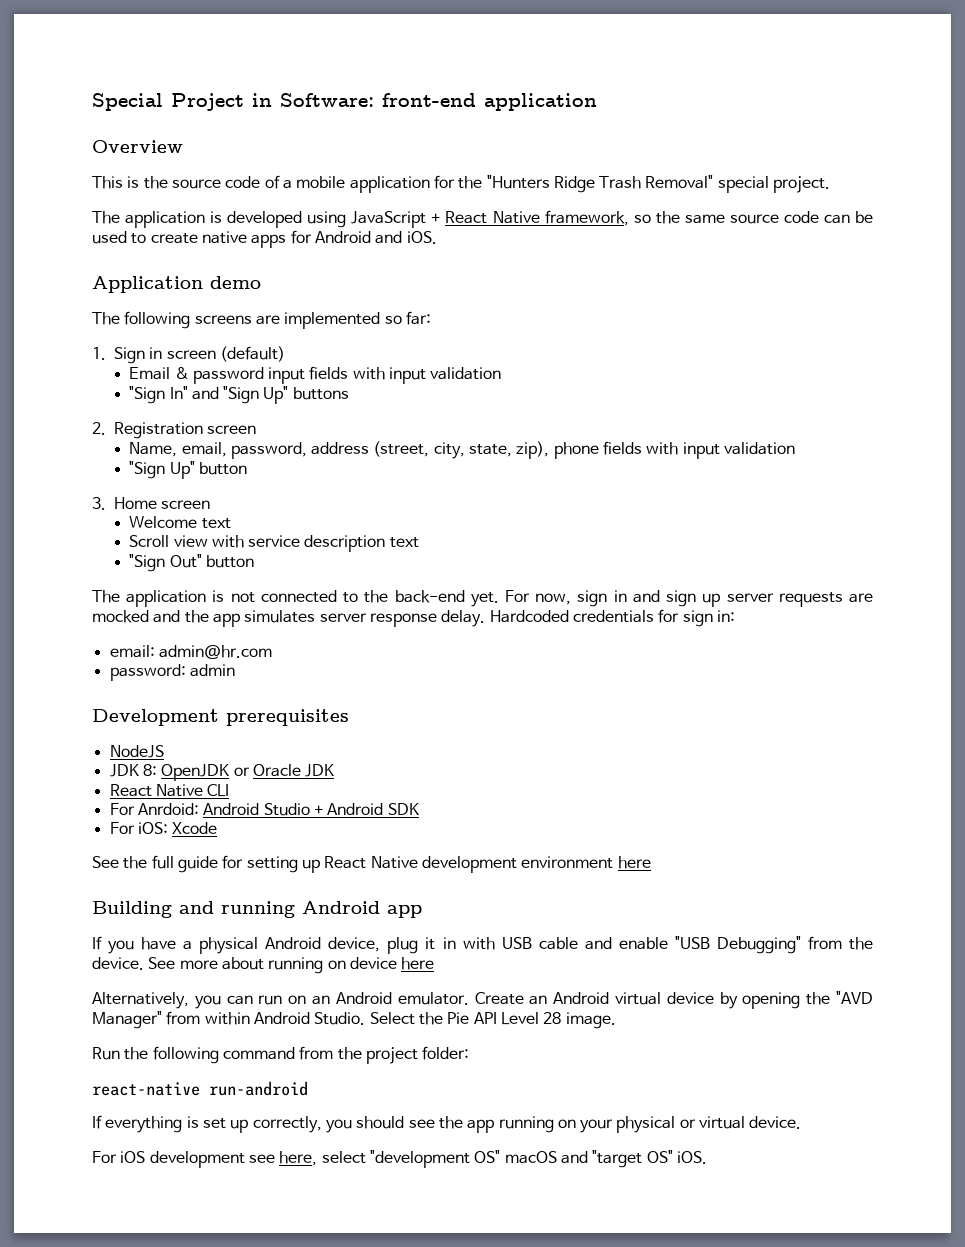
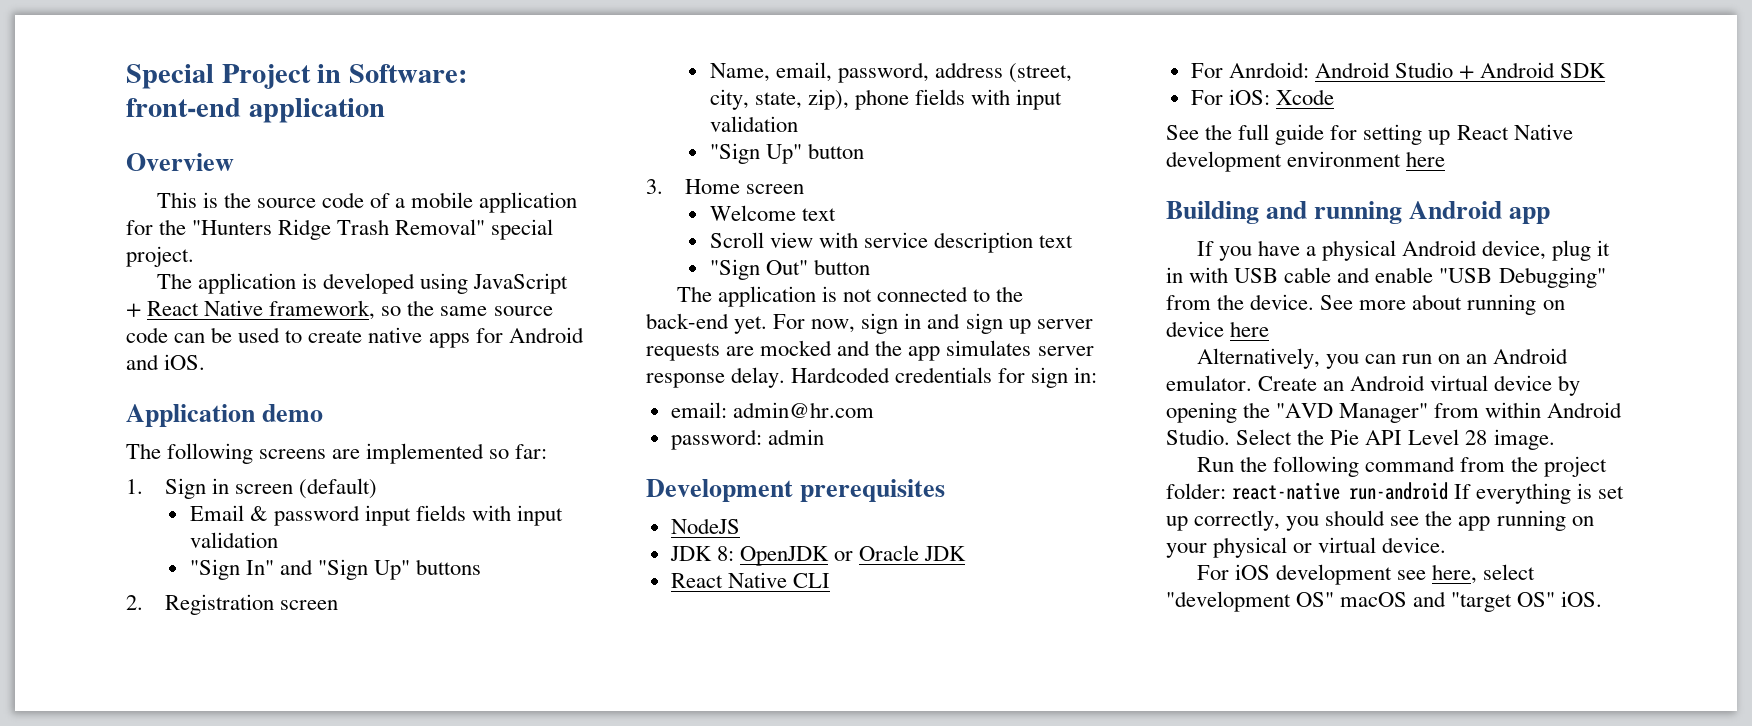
- Run the following command from the project folder:
- react-native run-android
- If everything is set up correctly, you should see the app running on your physical or virtual device.
+ Run the following command from the project folder: react-native run-android If everything is set up correctly, you should see the app running on your physical or virtual device.

